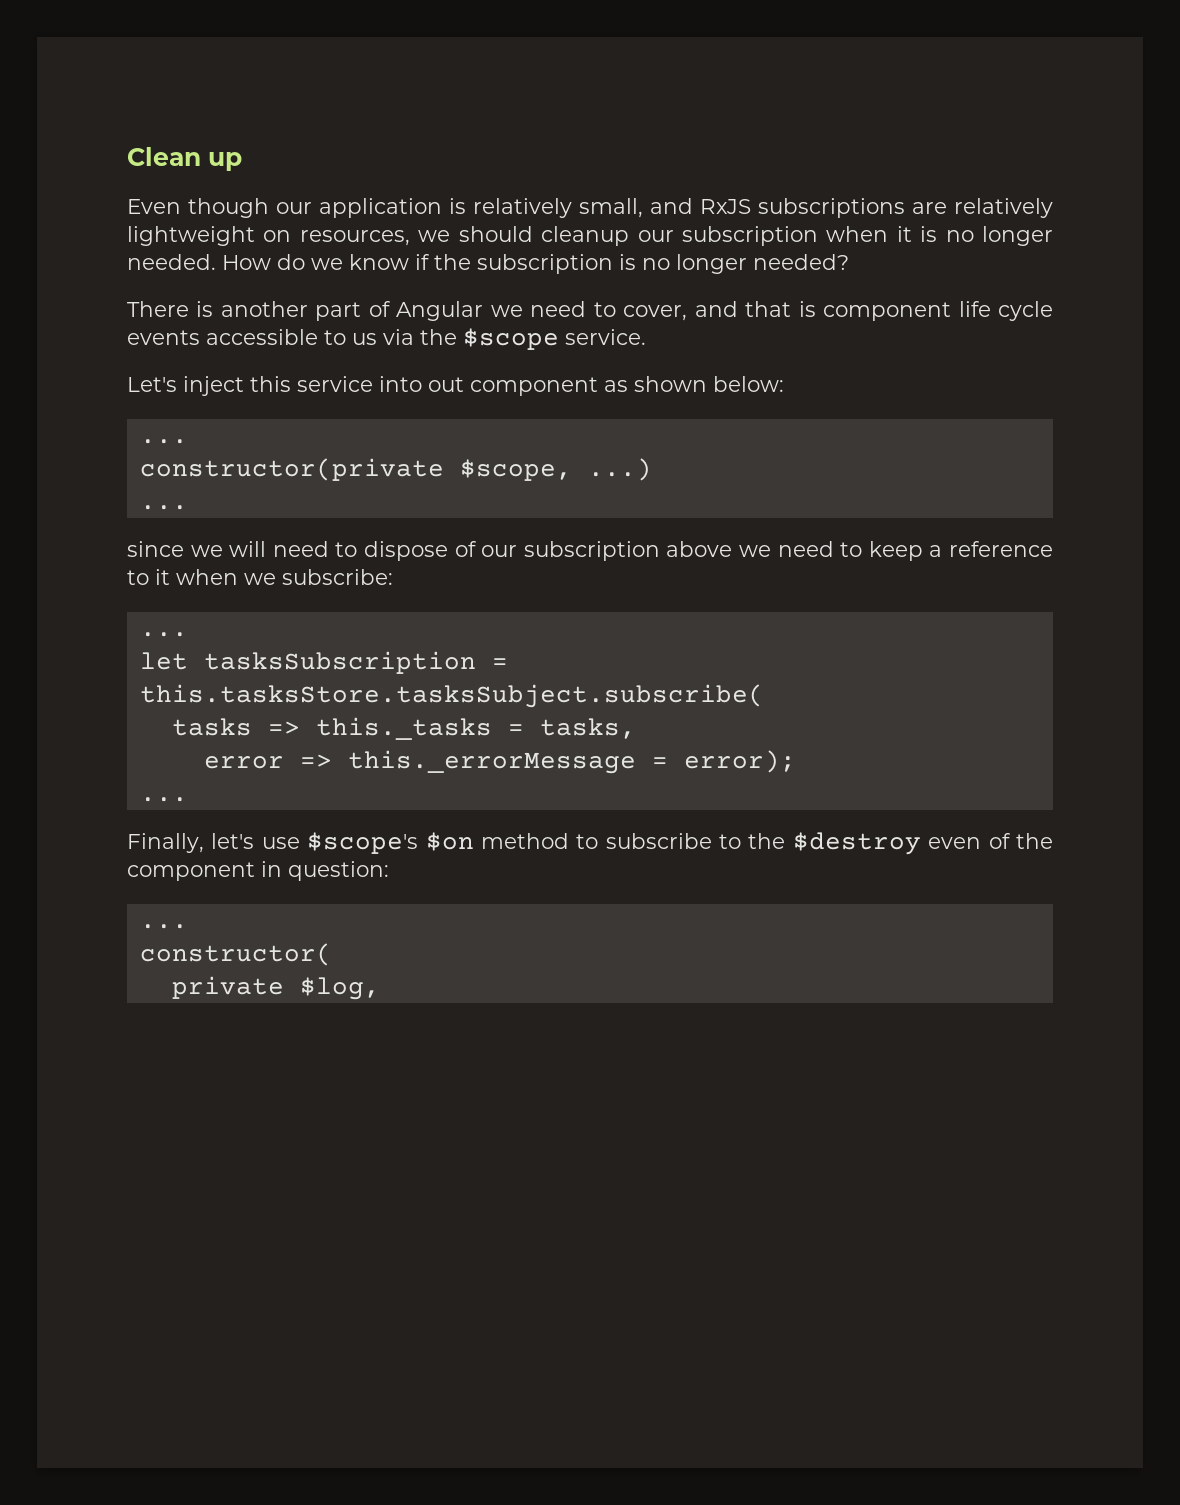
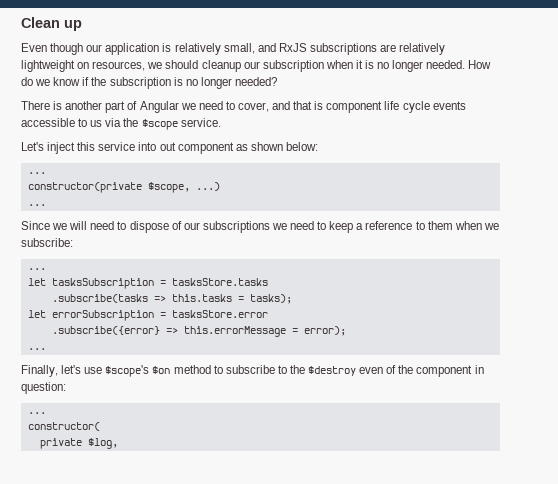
- since we will need to dispose of our subscription above we need to keep a reference to it when we subscribe:
+ Since we will need to dispose of our subscriptions we need to keep a reference to them when we subscribe:
- let tasksSubscription = this.tasksStore.tasksSubject.subscribe(
- tasks => this._tasks = tasks,
- error => this._errorMessage = error);
+ let tasksSubscription = tasksStore.tasks
+ .subscribe(tasks => this.tasks = tasks);
+ let errorSubscription = tasksStore.error
+ .subscribe({error} => this.errorMessage = error);

